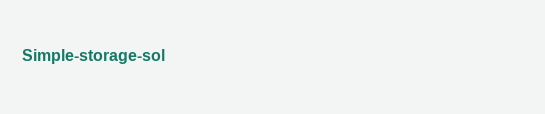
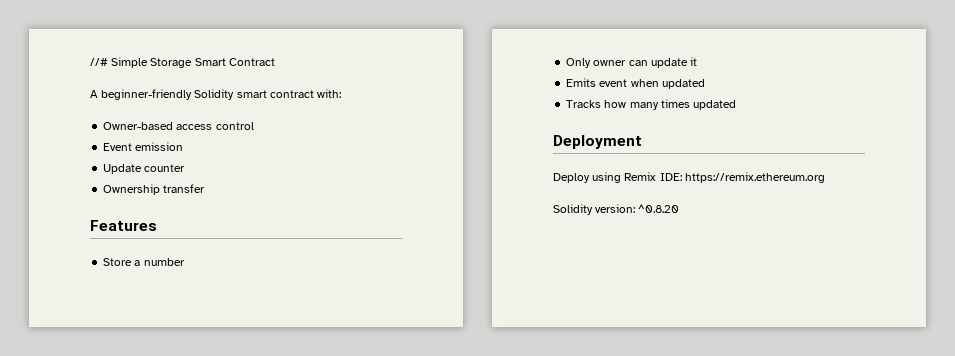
- Simple-storage-sol
+ //# Simple Storage Smart Contract
+ A beginner-friendly Solidity smart contract with:
+ Owner-based access control
+ Event emission
+ Update counter
+ Ownership transfer
+ Features
+ Store a number
+ Only owner can update it
+ Emits event when updated
+ Tracks how many times updated
+ Deployment
+ Deploy using Remix IDE: https://remix.ethereum.org
+ Solidity version: ^0.8.20

